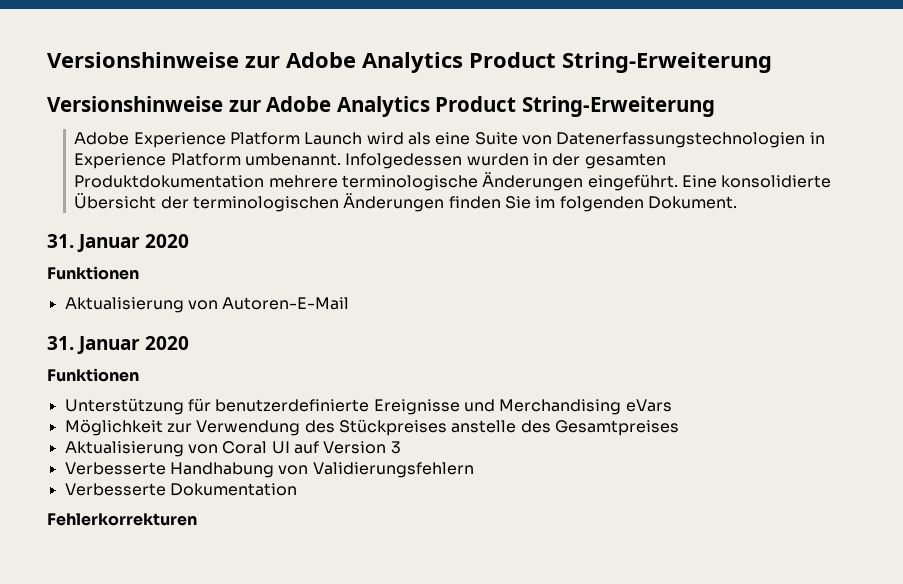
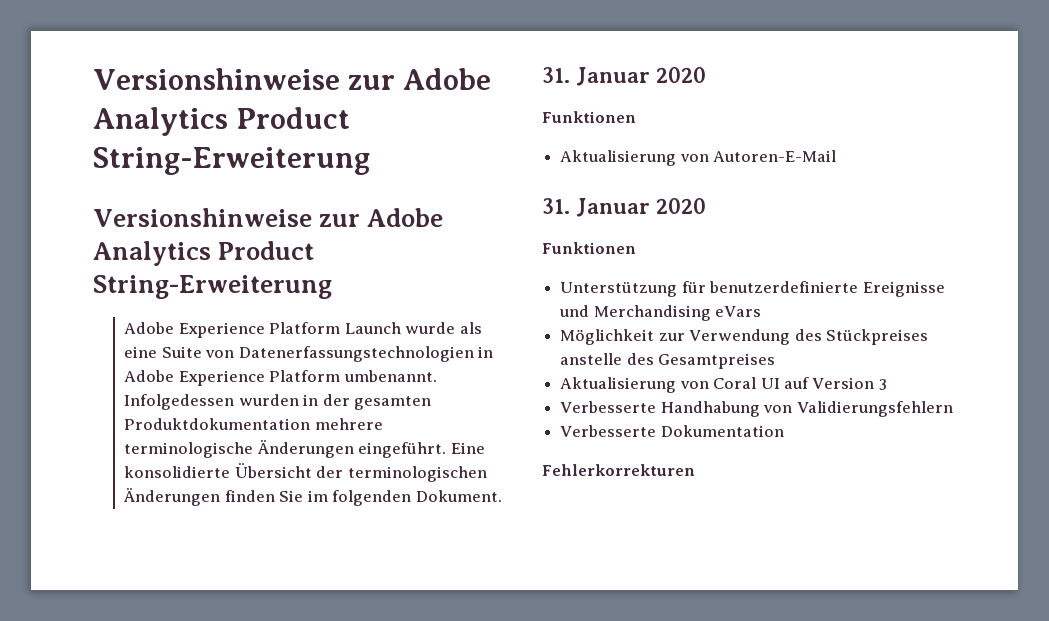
- Adobe Experience Platform Launch wird als eine Suite von Datenerfassungstechnologien in Experience Platform umbenannt.
+ Adobe Experience Platform Launch wurde als eine Suite von Datenerfassungstechnologien in Adobe Experience Platform umbenannt.

